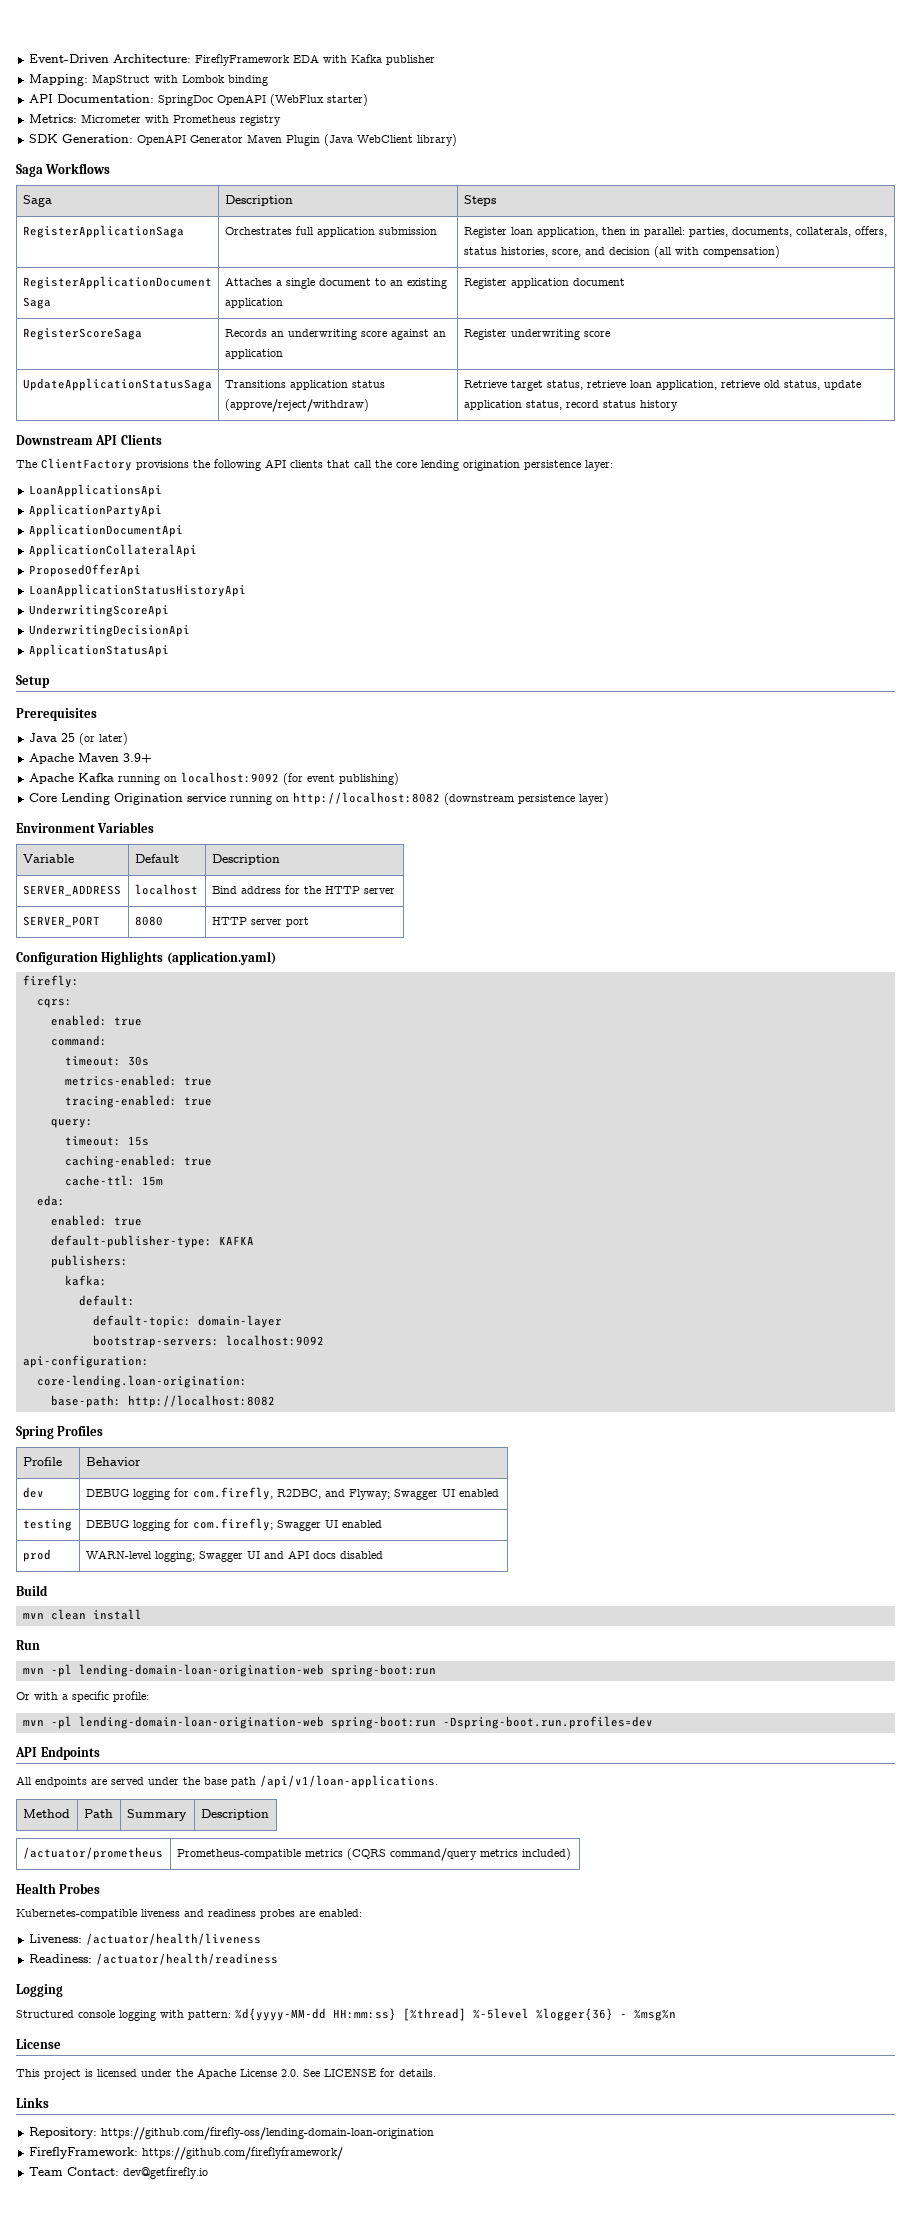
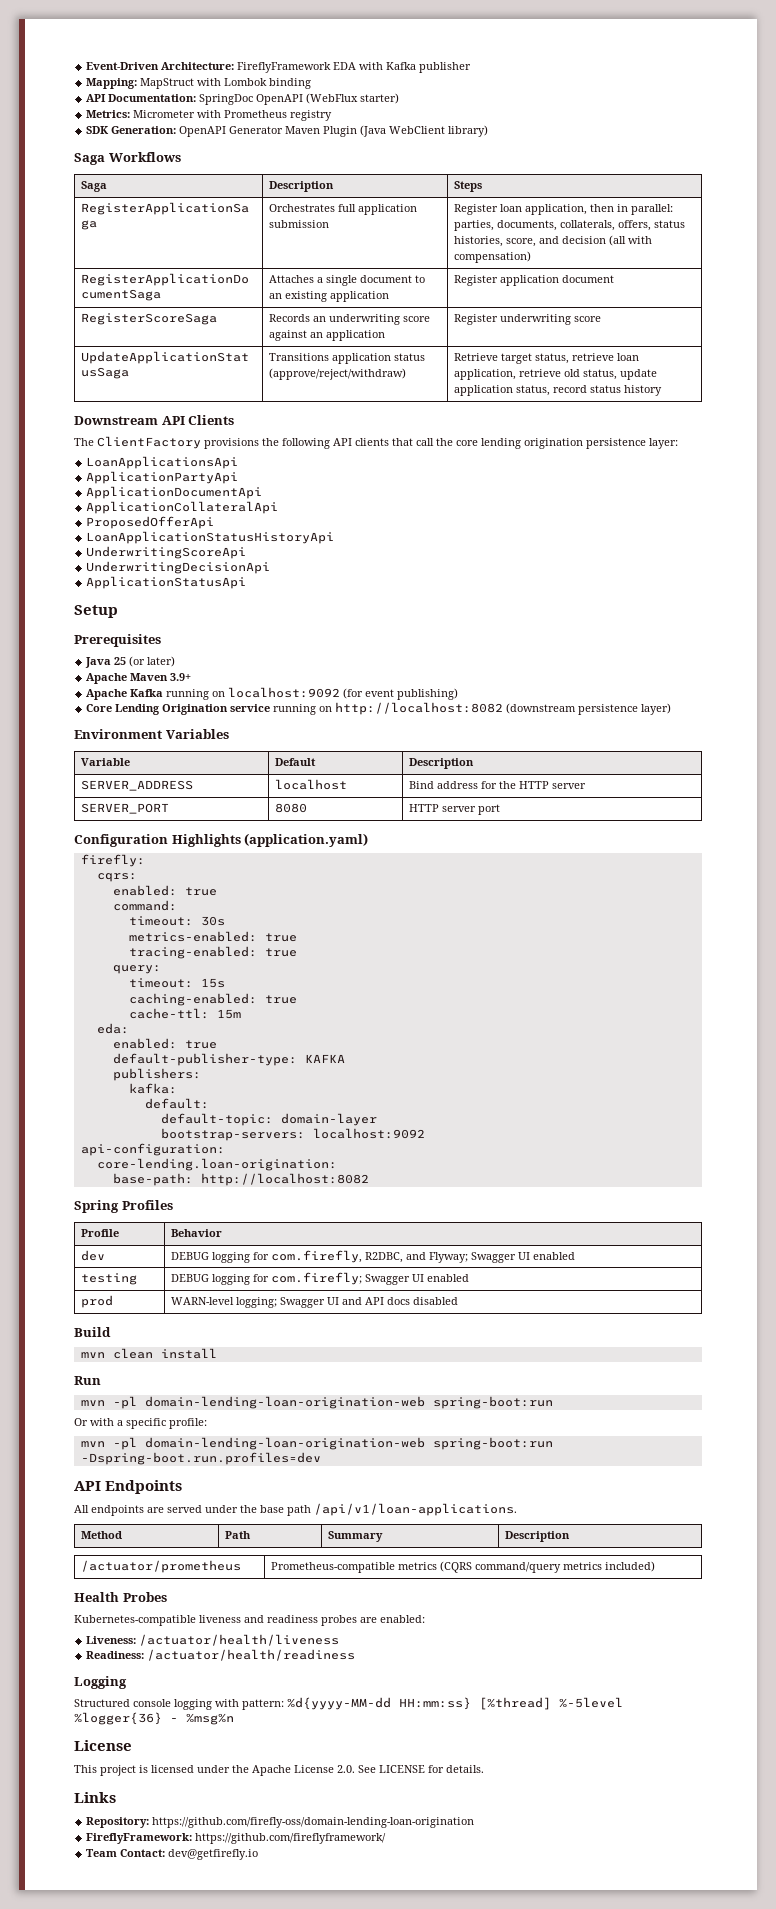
  Run
- mvn -pl lending-domain-loan-origination-web spring-boot:run
+ mvn -pl domain-lending-loan-origination-web spring-boot:run
- mvn -pl lending-domain-loan-origination-web spring-boot:run -Dspring-boot.run.profiles=dev
+ mvn -pl domain-lending-loan-origination-web spring-boot:run -Dspring-boot.run.profiles=dev
- Repository: https://github.com/firefly-oss/lending-domain-loan-origination
+ Repository: https://github.com/firefly-oss/domain-lending-loan-origination

